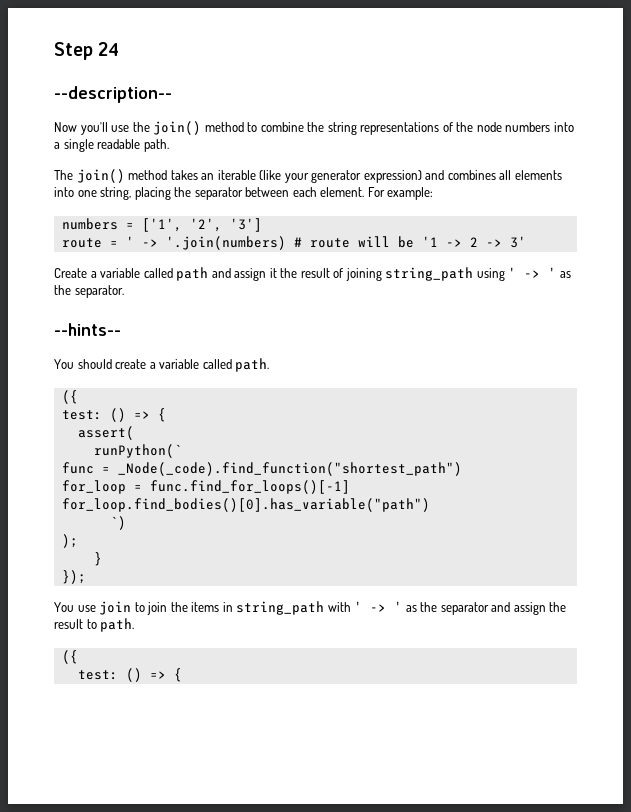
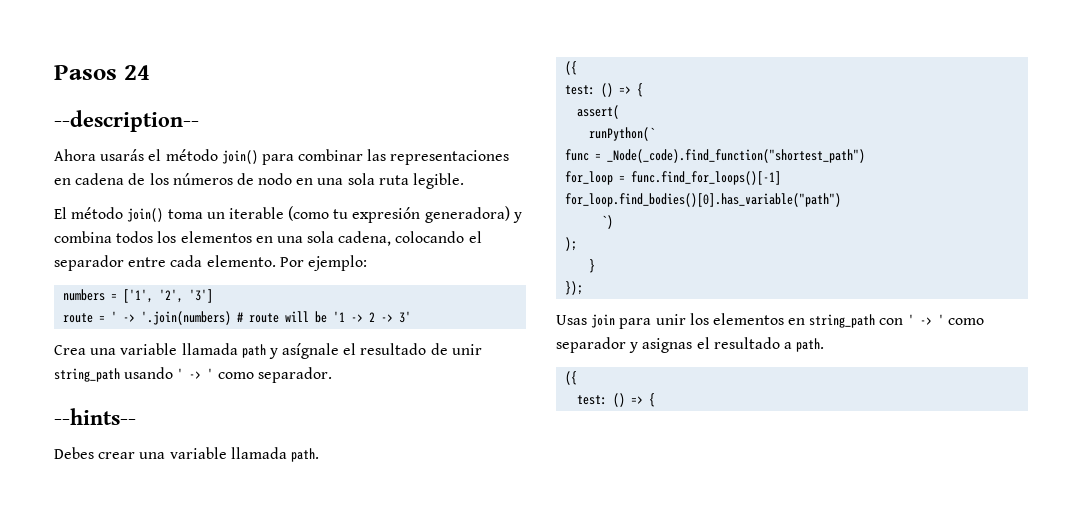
- Step 24
+ Pasos 24
- Now you'll use the join() method to combine the string representations of the node numbers into a single readable path.
- The join() method takes an iterable (like your generator expression) and combines all elements into one string, placing the separator between each element. For example:
+ Ahora usarás el método join() para combinar las representaciones en cadena de los números de nodo en una sola ruta legible.
+ El método join() toma un iterable (como tu expresión generadora) y combina todos los elementos en una sola cadena, colocando el separador entre cada elemento. Por ejemplo:
- Create a variable called path and assign it the result of joining string_path using ' -> ' as the separator.
+ Crea una variable llamada path y asígnale el resultado de unir string_path usando ' -> ' como separador.
  --hints--
- You should create a variable called path.
+ Debes crear una variable llamada path.
- You use join to join the items in string_path with ' -> ' as the separator and assign the result to path.
+ Usas join para unir los elementos en string_path con ' -> ' como separador y asignas el resultado a path.

